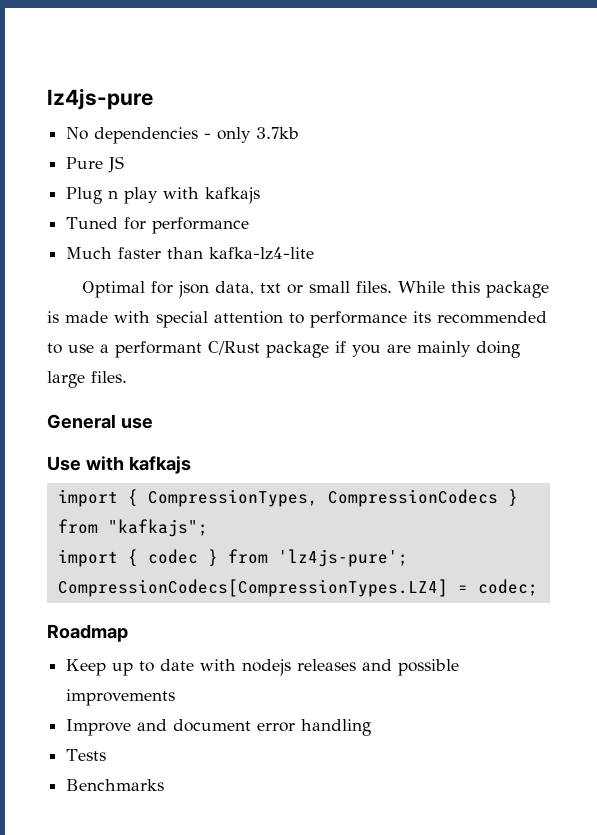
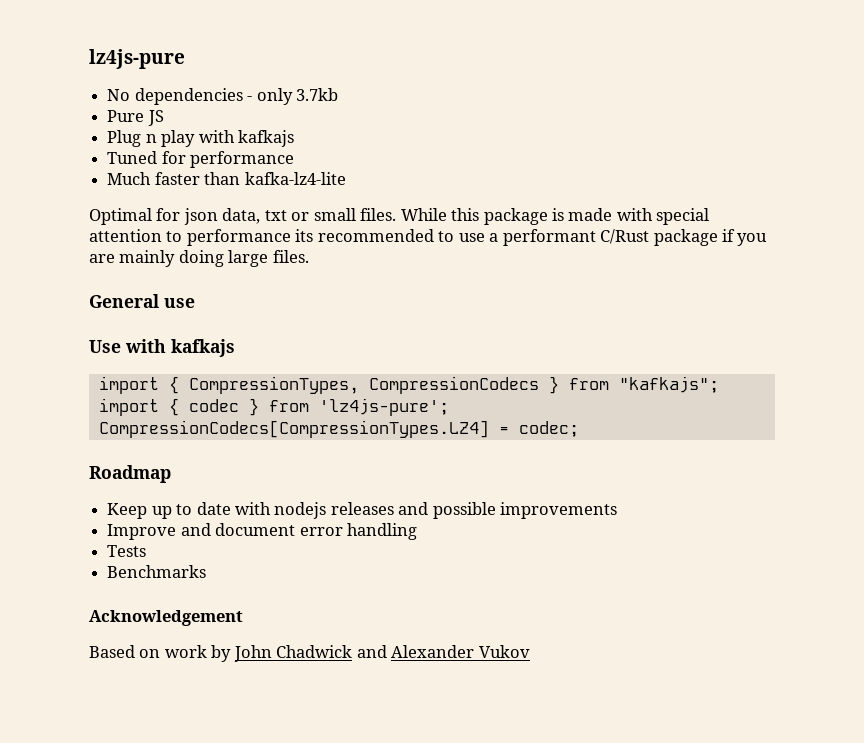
+ Acknowledgement
+ Based on work by John Chadwick and Alexander Vukov

